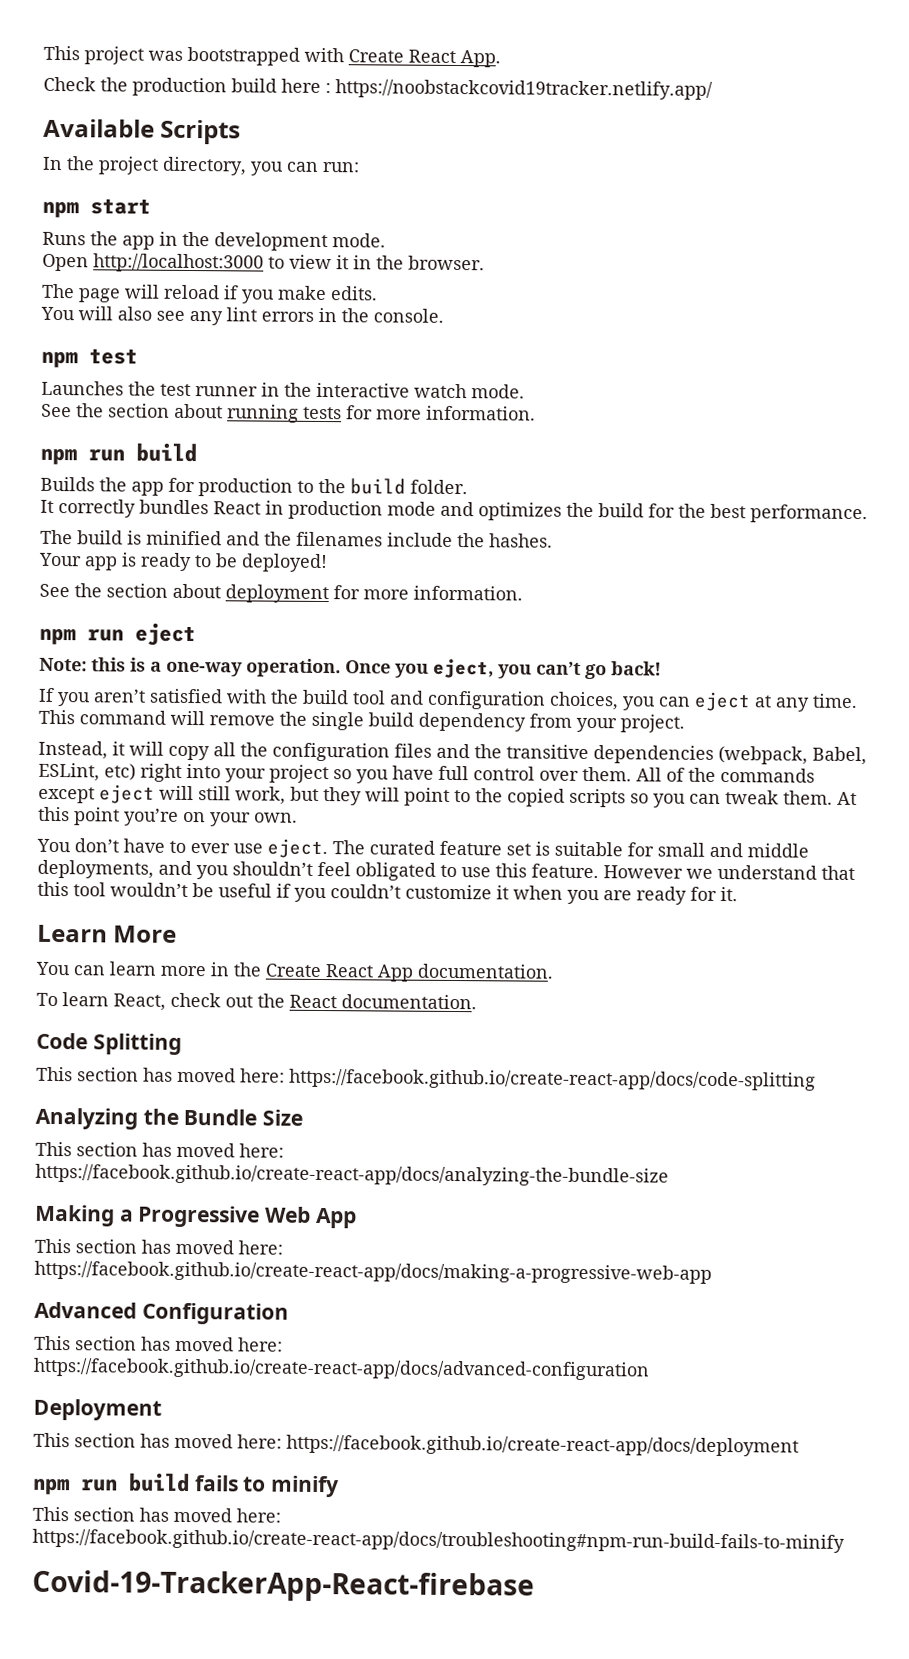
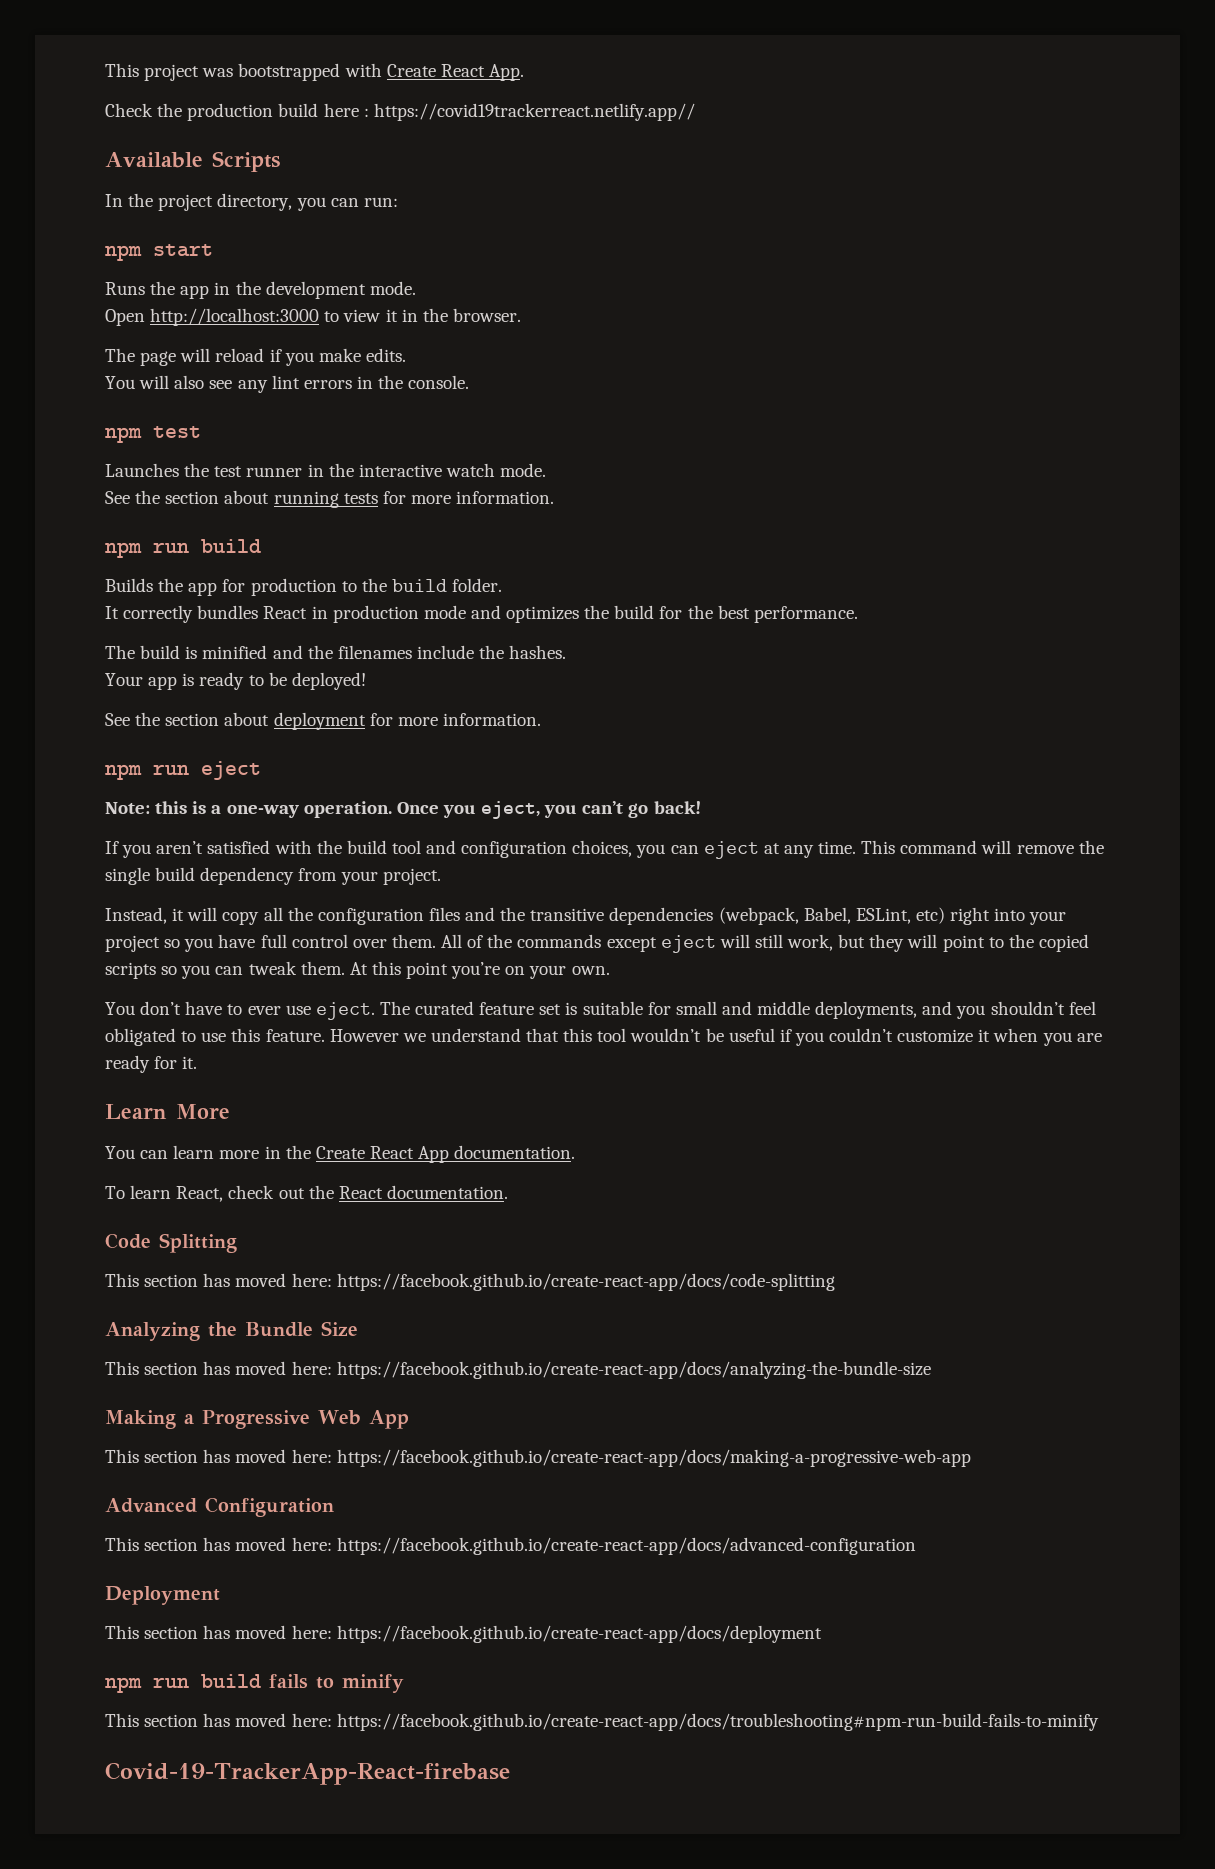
- Check the production build here : https://noobstackcovid19tracker.netlify.app/
+ Check the production build here : https://covid19trackerreact.netlify.app//

